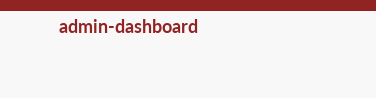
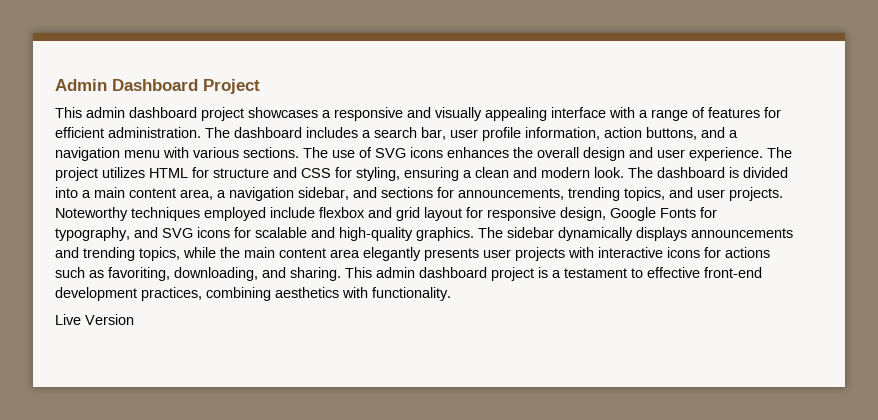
- admin-dashboard
+ Admin Dashboard Project
+ This admin dashboard project showcases a responsive and visually appealing interface with a range of features for efficient administration. The dashboard includes a search bar, user profile information, action buttons, and a navigation menu with various sections. The use of SVG icons enhances the overall design and user experience. The project utilizes HTML for structure and CSS for styling, ensuring a clean and modern look. The dashboard is divided into a main content area, a navigation sidebar, and sections for announcements, trending topics, and user projects. Noteworthy techniques employed include flexbox and grid layout for responsive design, Google Fonts for typography, and SVG icons for scalable and high-quality graphics. The sidebar dynamically displays announcements and trending topics, while the main content area elegantly presents user projects with interactive icons for actions such as favoriting, downloading, and sharing. This admin dashboard project is a testament to effective front-end development practices, combining aesthetics with functionality.
+ Live Version

